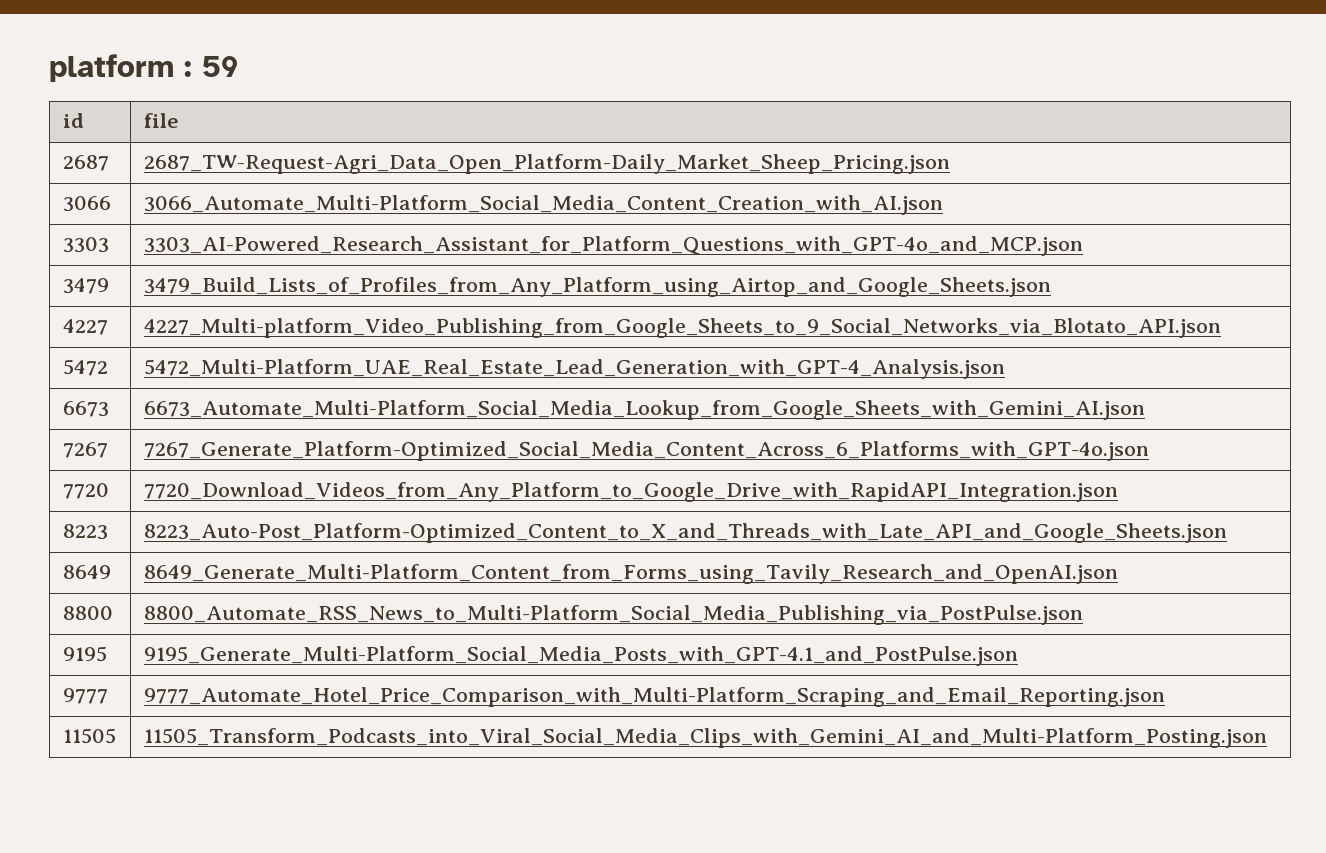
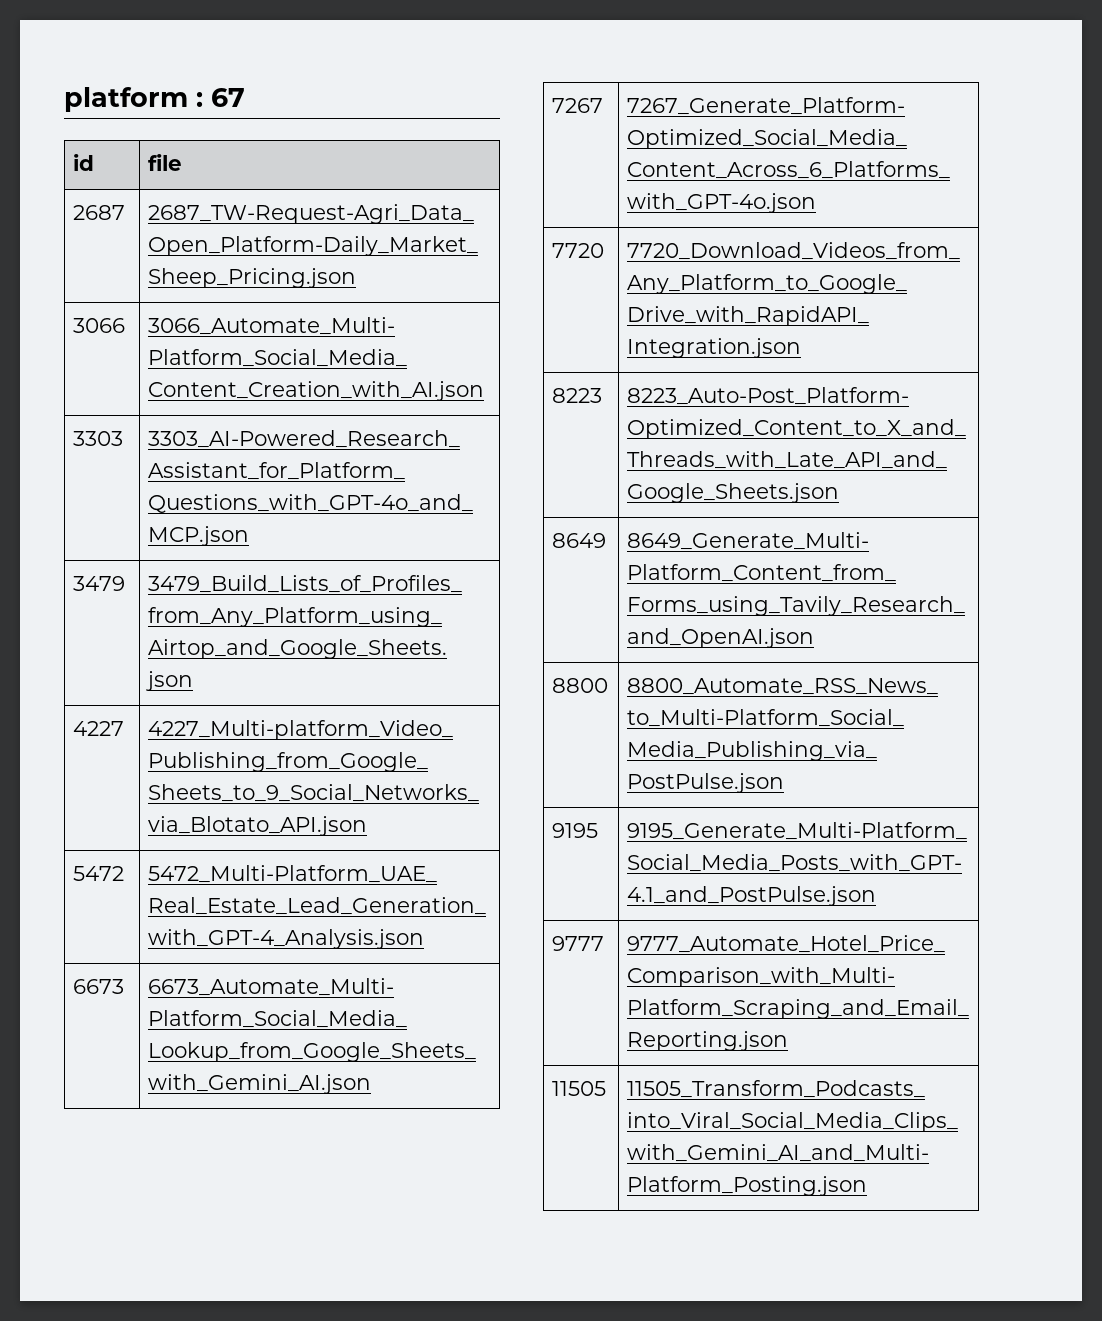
- platform : 59
+ platform : 67

